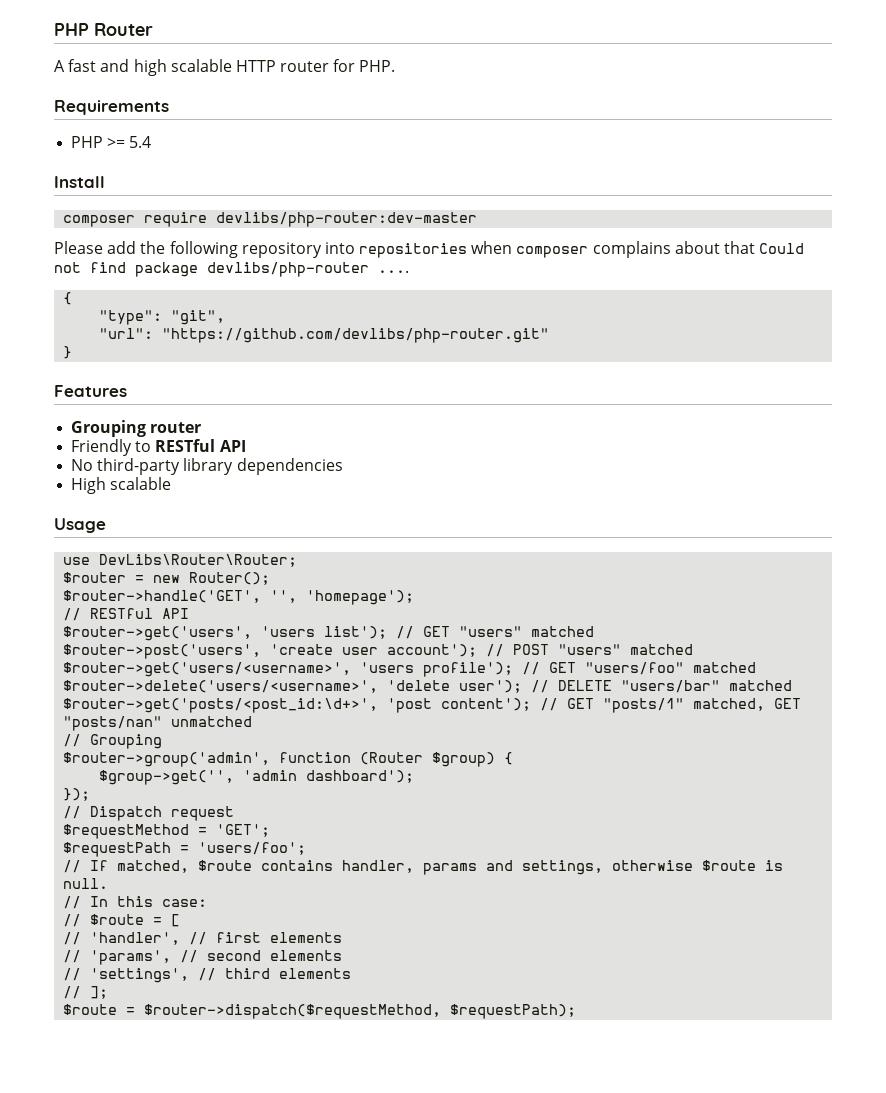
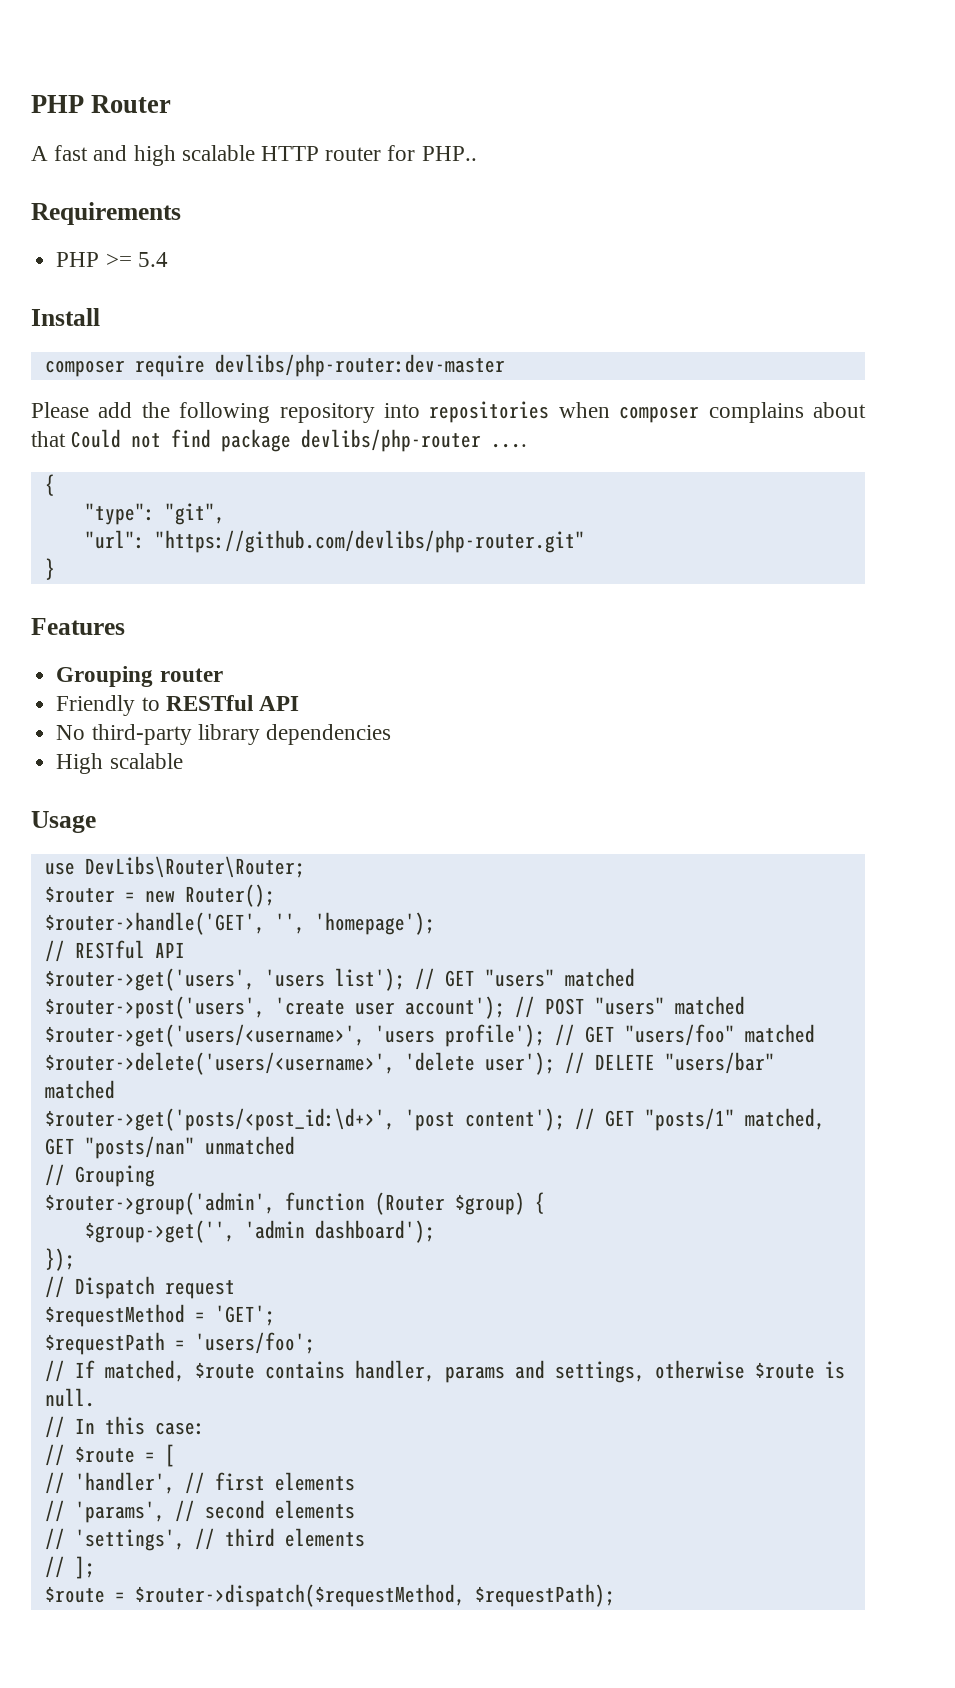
- A fast and high scalable HTTP router for PHP.
+ A fast and high scalable HTTP router for PHP..

